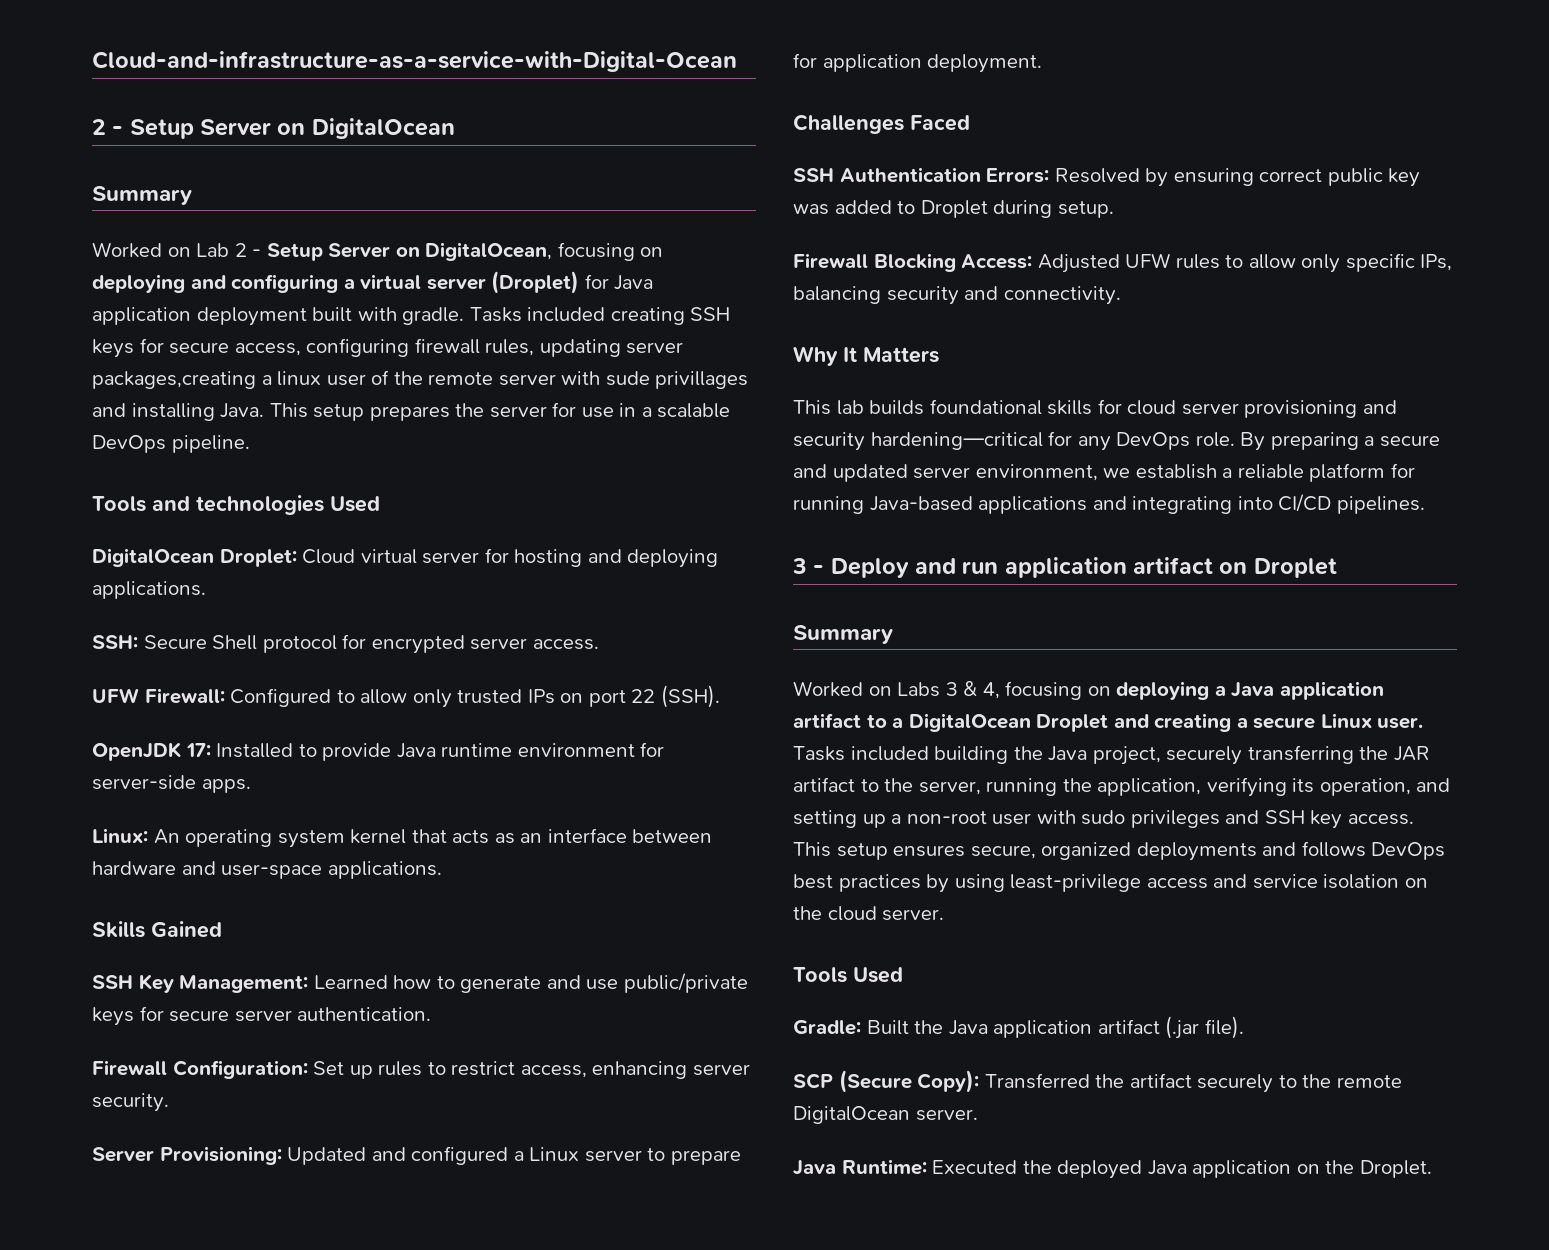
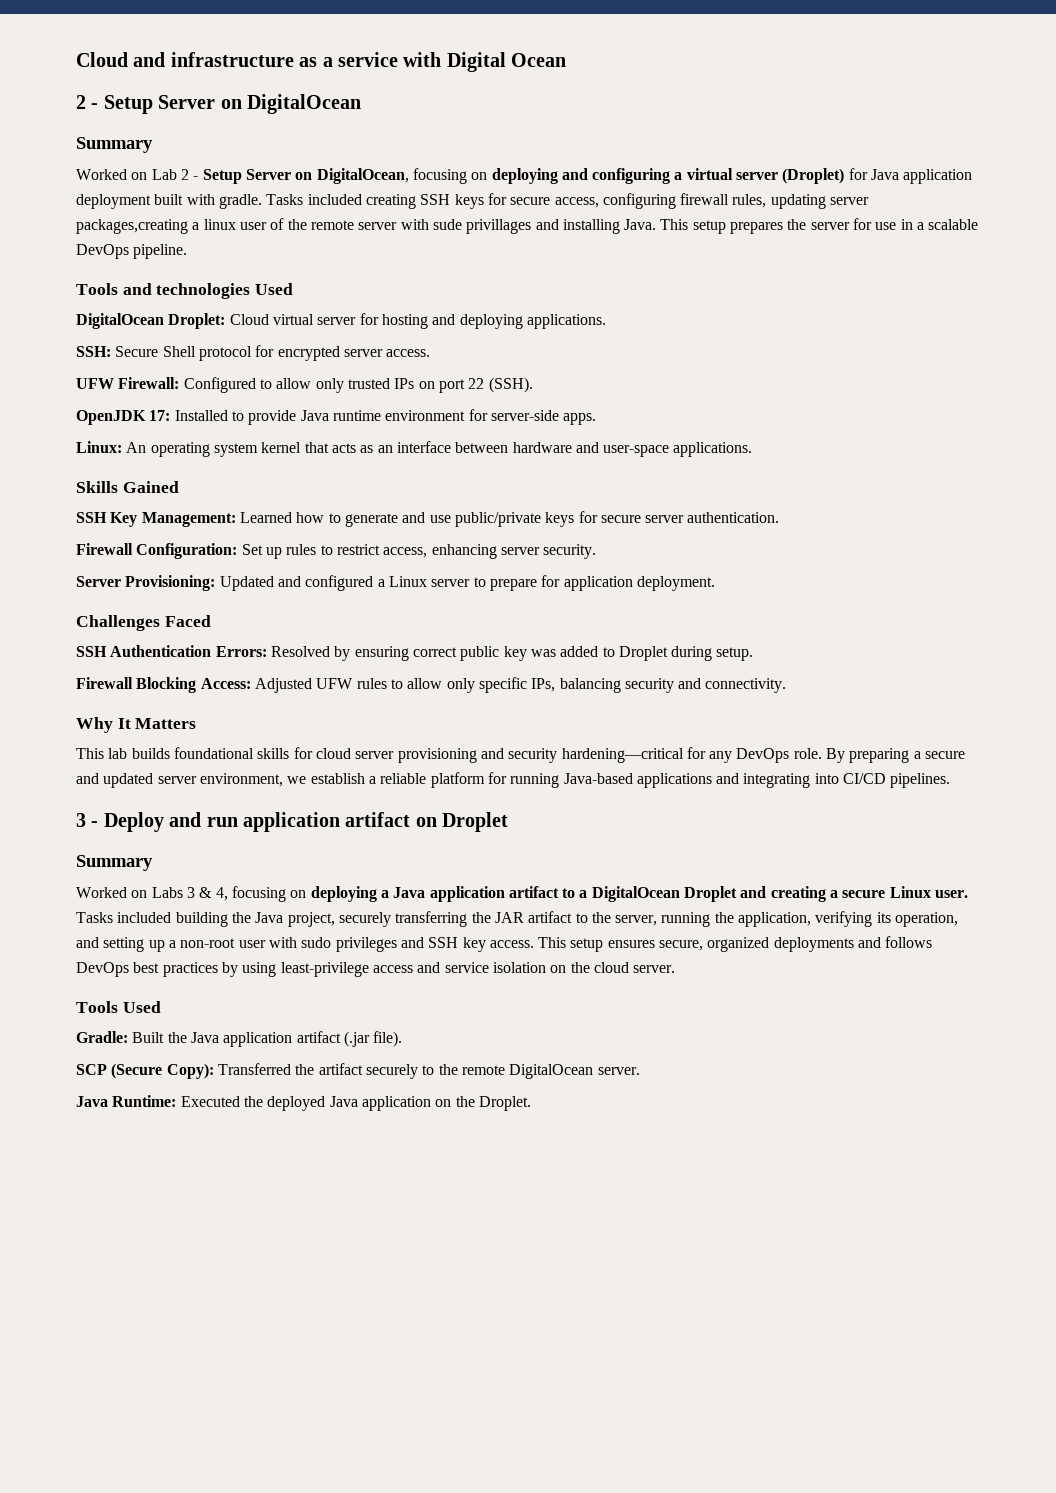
- Cloud-and-infrastructure-as-a-service-with-Digital-Ocean
+ Cloud and infrastructure as a service with Digital Ocean

